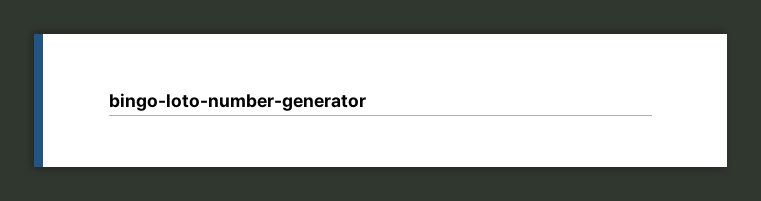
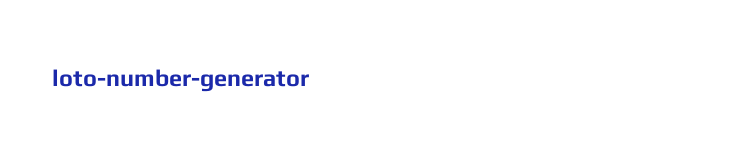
- bingo-loto-number-generator
+ loto-number-generator

